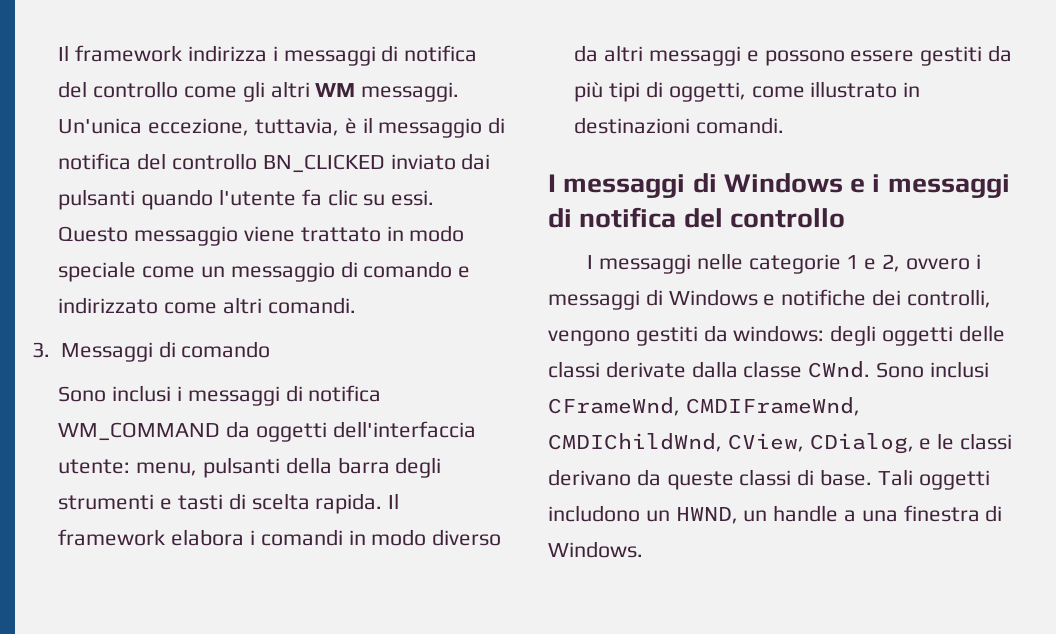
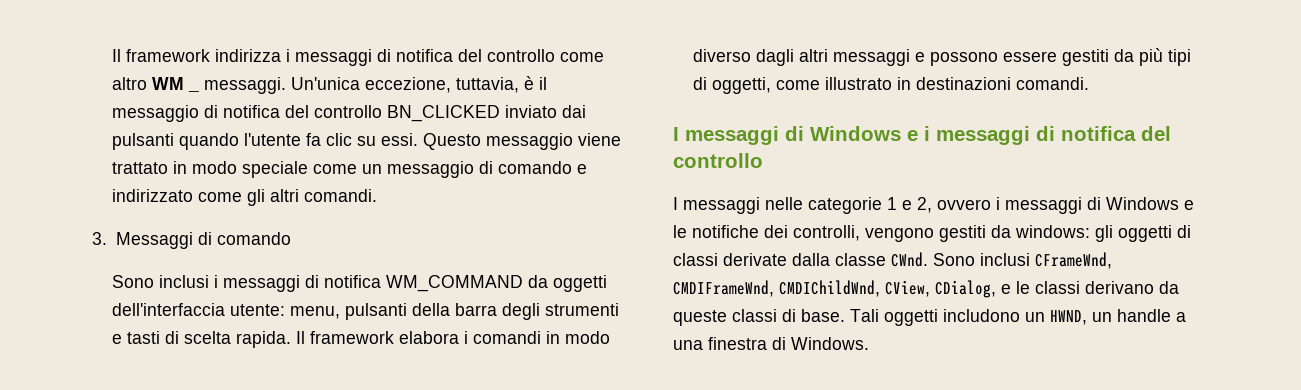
- Il framework indirizza i messaggi di notifica del controllo come gli altri WM messaggi.
+ Il framework indirizza i messaggi di notifica del controllo come altro WM _ messaggi.
- Questo messaggio viene trattato in modo speciale come un messaggio di comando e indirizzato come altri comandi.
+ Questo messaggio viene trattato in modo speciale come un messaggio di comando e indirizzato come gli altri comandi.
- Il framework elabora i comandi in modo diverso da altri messaggi e possono essere gestiti da più tipi di oggetti, come illustrato in destinazioni comandi.
+ Il framework elabora i comandi in modo diverso dagli altri messaggi e possono essere gestiti da più tipi di oggetti, come illustrato in destinazioni comandi.
- I messaggi nelle categorie 1 e 2, ovvero i messaggi di Windows e notifiche dei controlli, vengono gestiti da windows: degli oggetti delle classi derivate dalla classe CWnd.
+ I messaggi nelle categorie 1 e 2, ovvero i messaggi di Windows e le notifiche dei controlli, vengono gestiti da windows: gli oggetti di classi derivate dalla classe CWnd.

